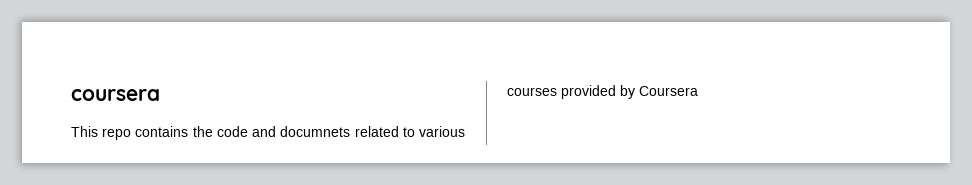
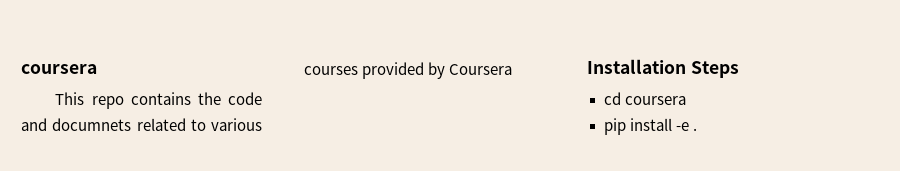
+ Installation Steps
+ cd coursera
+ pip install -e .

